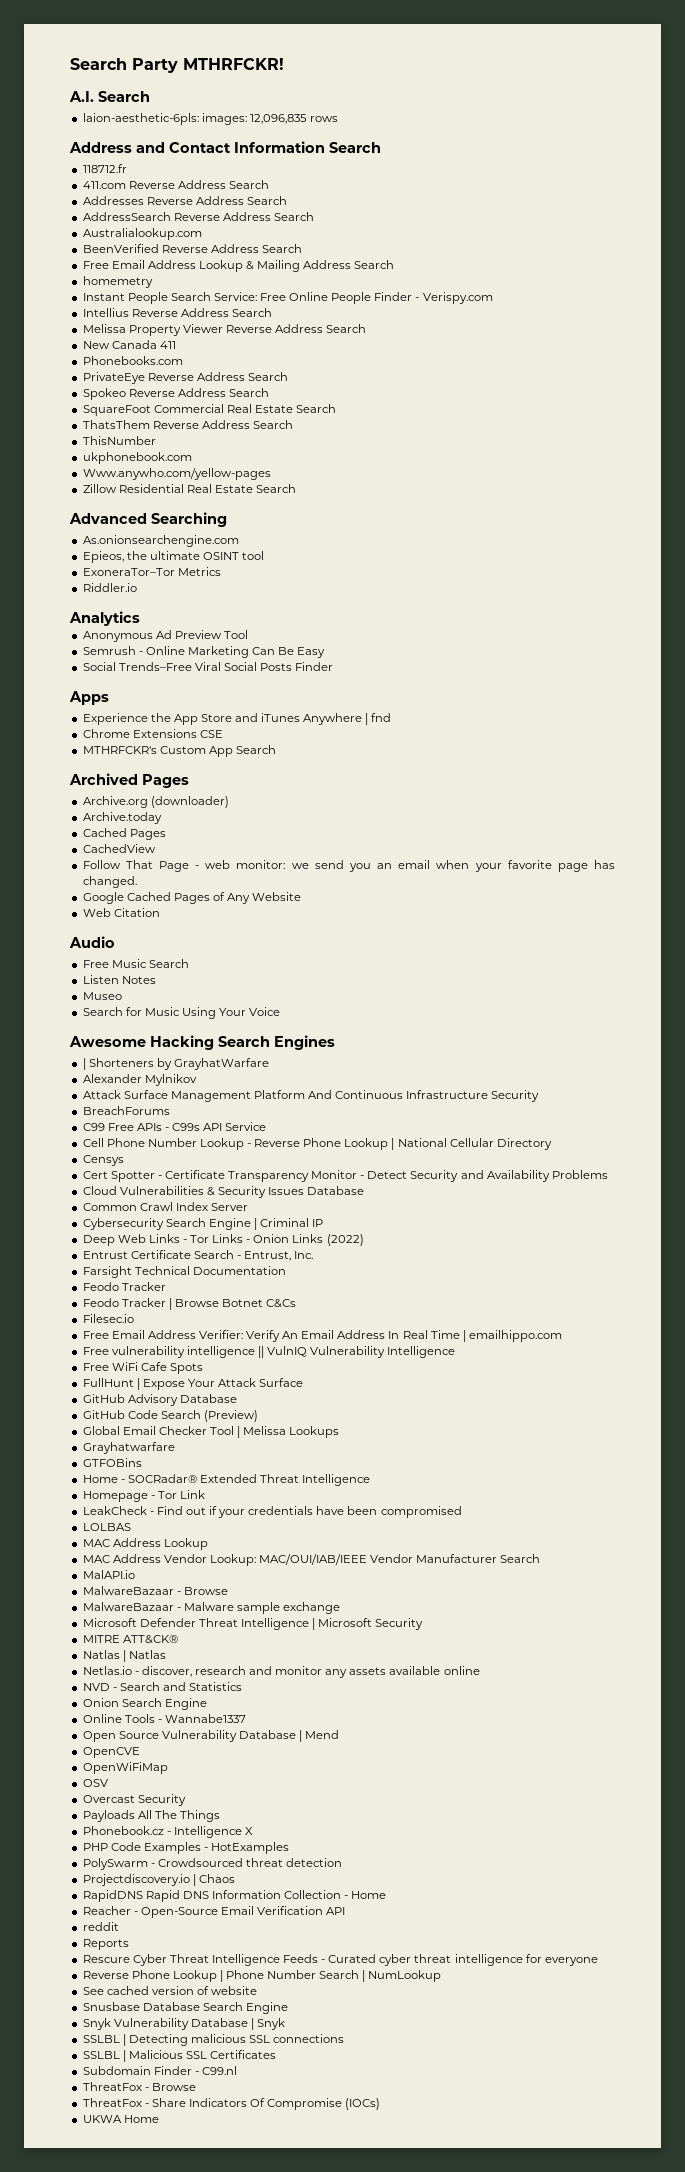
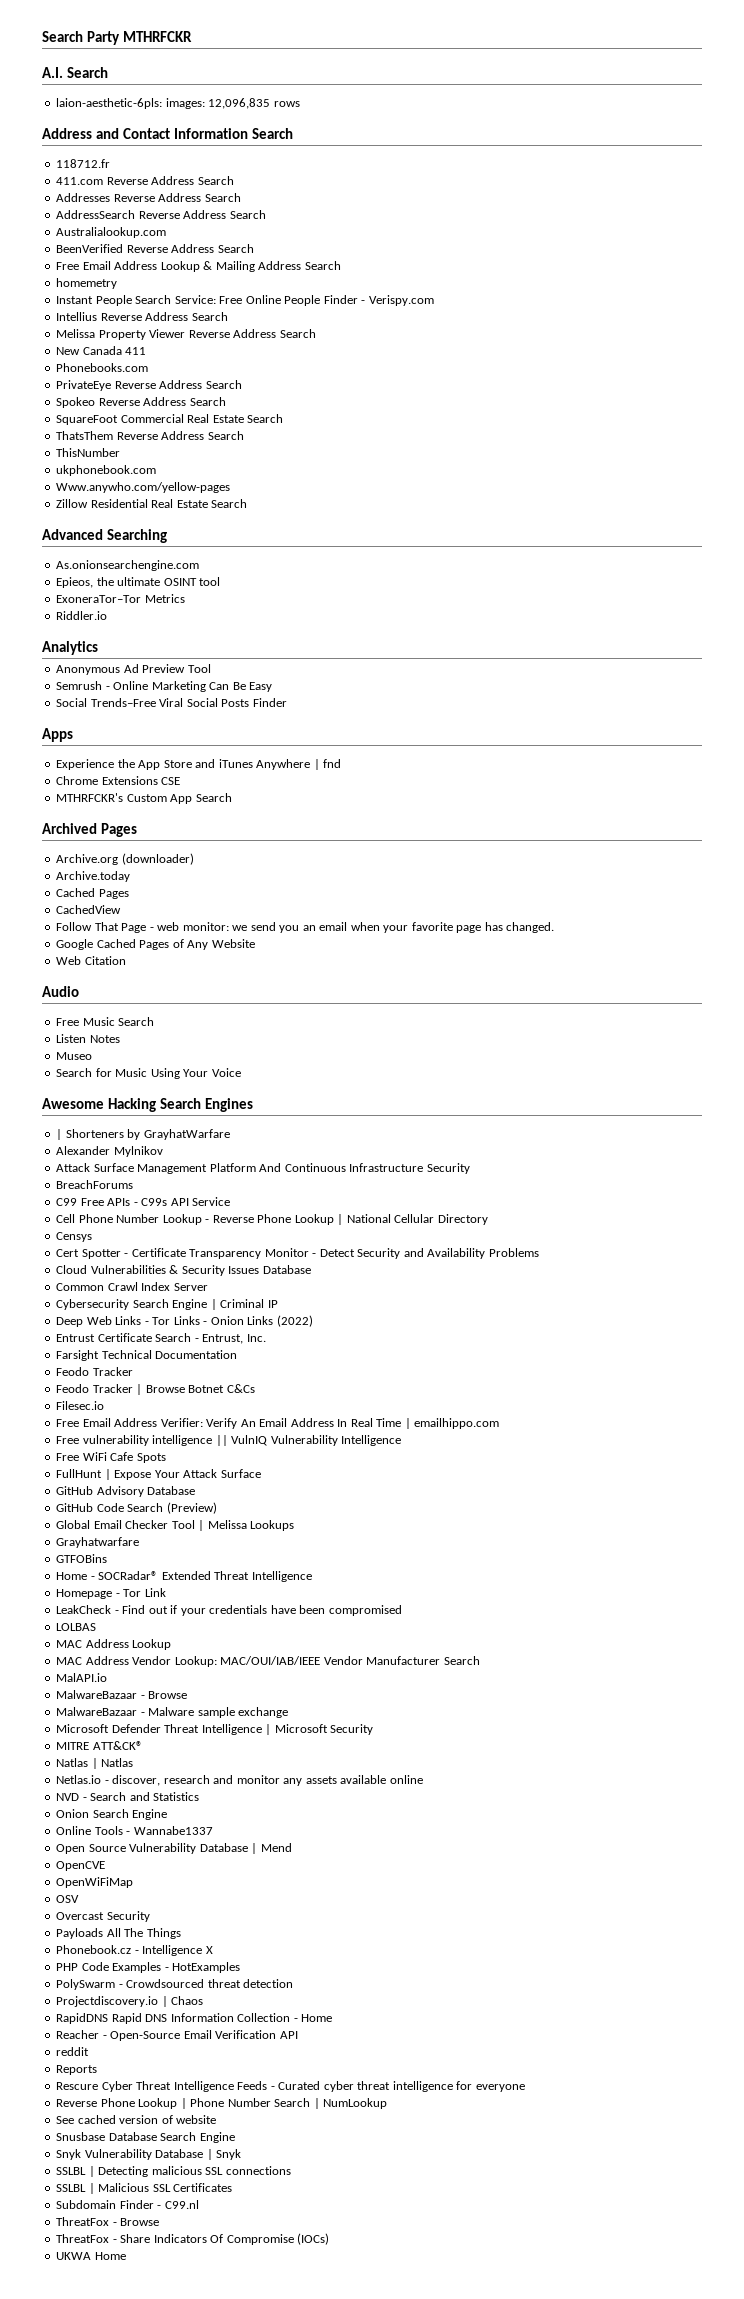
- Search Party MTHRFCKR!
+ Search Party MTHRFCKR

